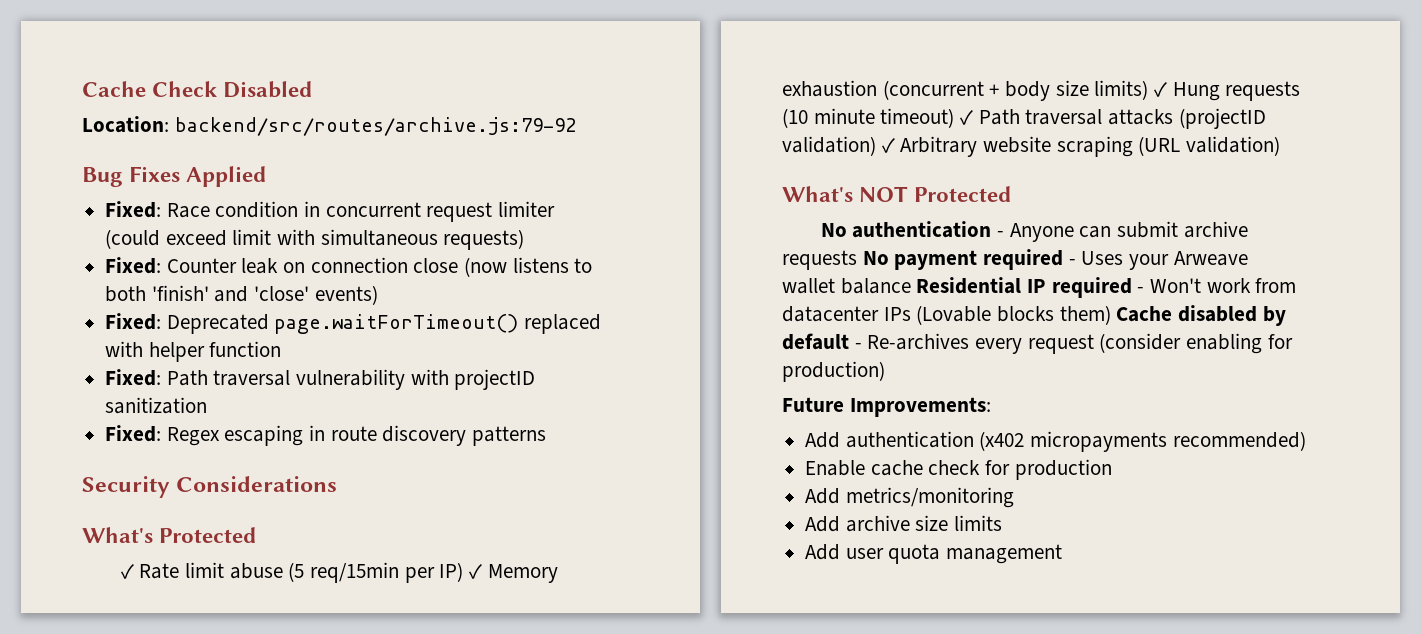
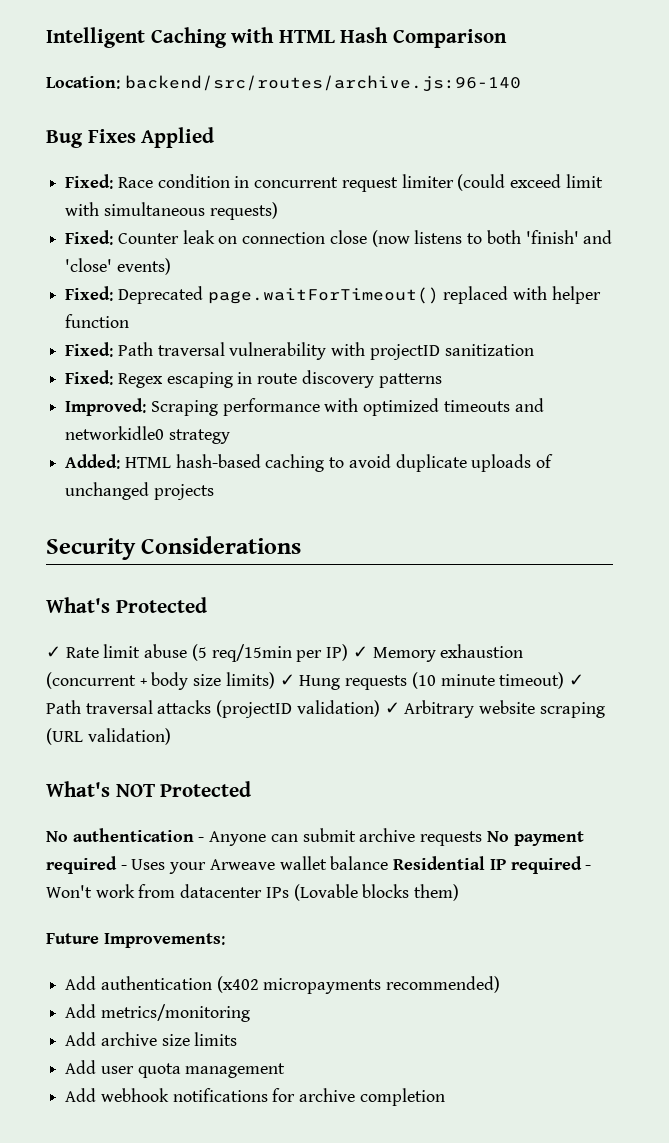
- Cache Check Disabled
+ Intelligent Caching with HTML Hash Comparison
- Location: backend/src/routes/archive.js:79-92
+ Location: backend/src/routes/archive.js:96-140
+ Improved: Scraping performance with optimized timeouts and networkidle0 strategy
+ Added: HTML hash-based caching to avoid duplicate uploads of unchanged projects
- No authentication - Anyone can submit archive requests No payment required - Uses your Arweave wallet balance Residential IP required - Won't work from datacenter IPs (Lovable blocks them) Cache disabled by default - Re-archives every request (consider enabling for production)
+ No authentication - Anyone can submit archive requests No payment required - Uses your Arweave wallet balance Residential IP required - Won't work from datacenter IPs (Lovable blocks them)
- Enable cache check for production
+ Add webhook notifications for archive completion

